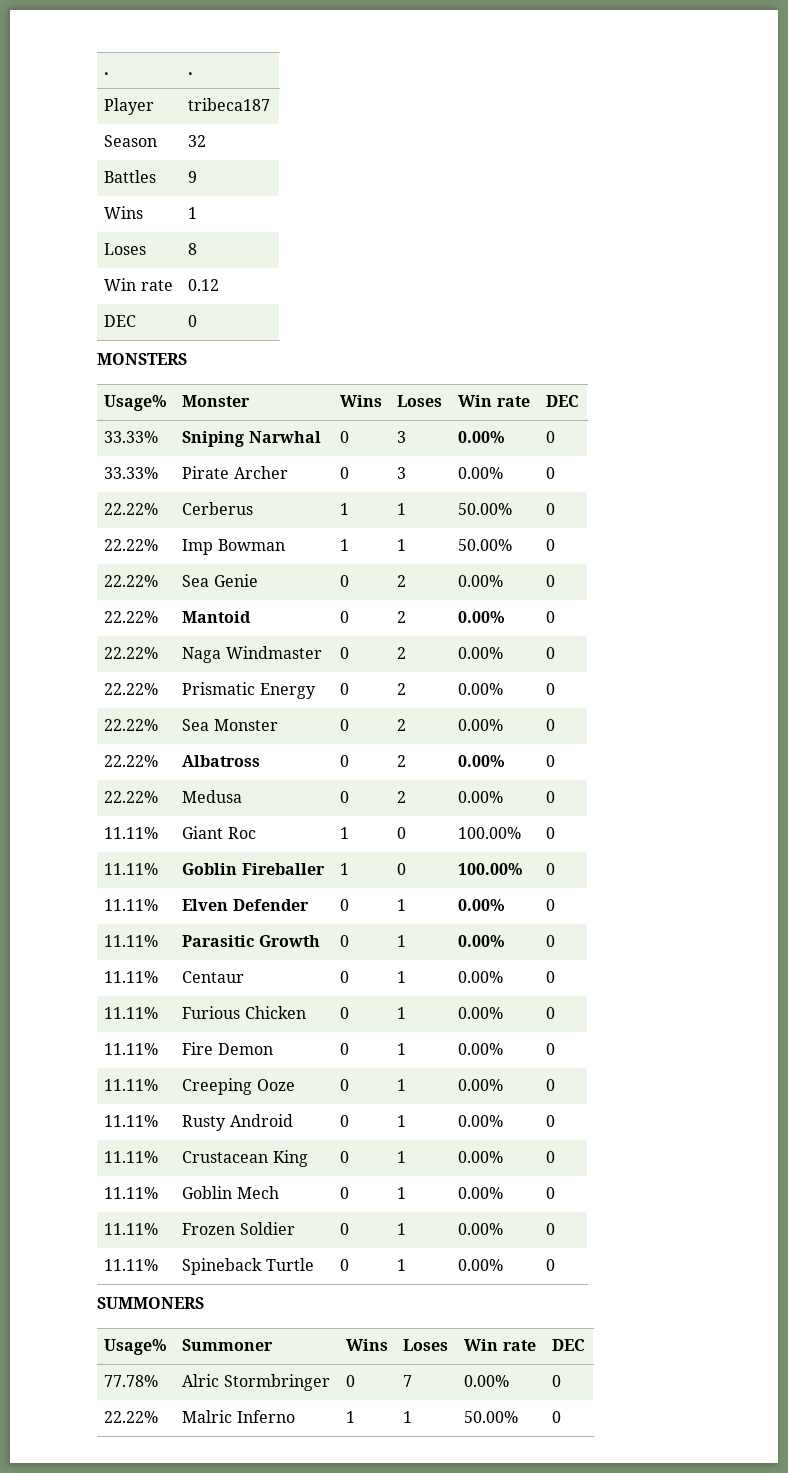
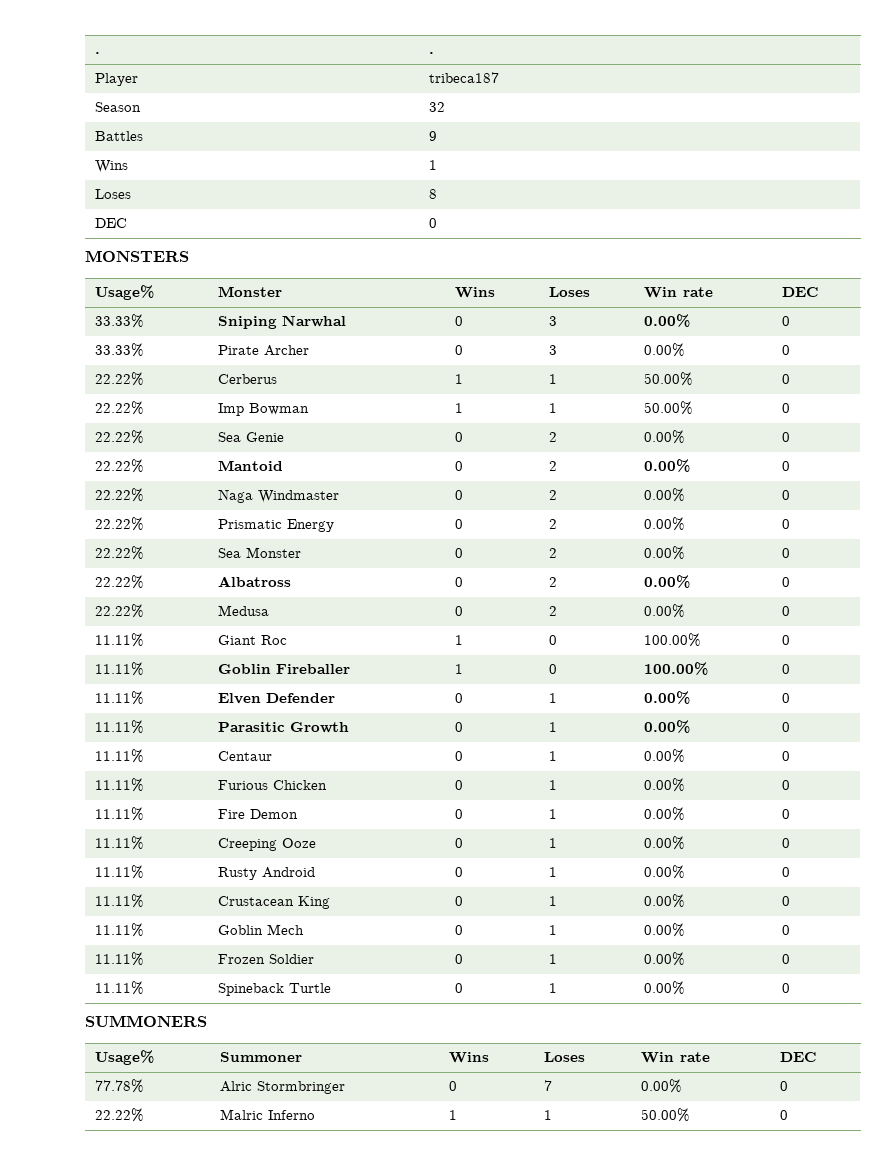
- Win rate | 0.12

